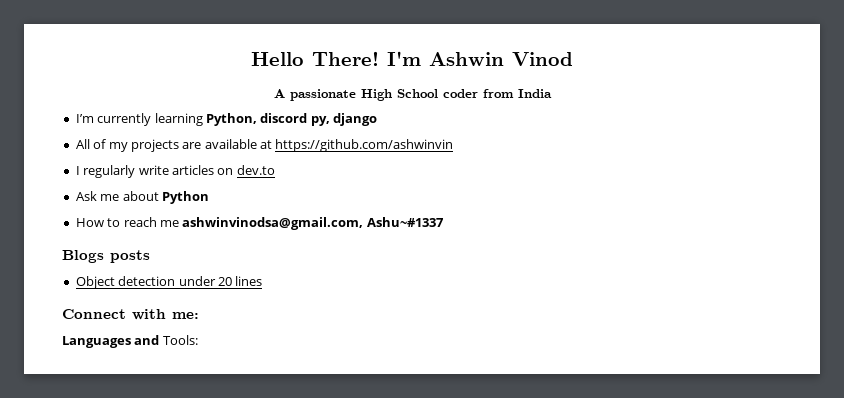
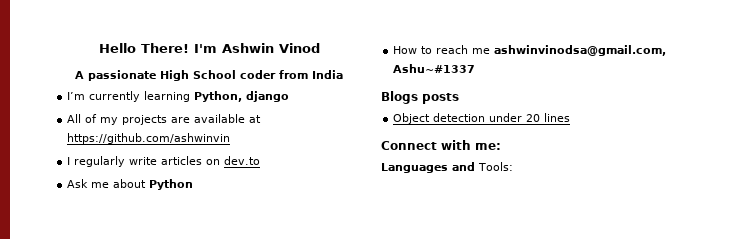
- I’m currently learning Python, discord py, django
+ I’m currently learning Python, django

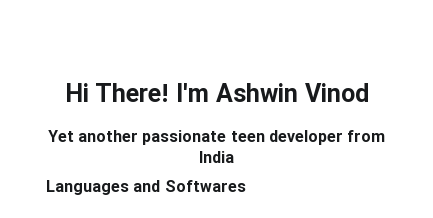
- Hello There!
+ Hi There!
- A passionate High School coder from India
- I’m currently learning Python, django
- All of my projects are available at https://github.com/ashwinvin
- I regularly write articles on dev.to
- Ask me about Python
- How to reach me ashwinvinodsa@gmail.com, Ashu~#1337
- Blogs posts
- Object detection under 20 lines
- Connect with me:
+ Yet another passionate teen developer from India
- Languages and Tools:
+ Languages and Softwares

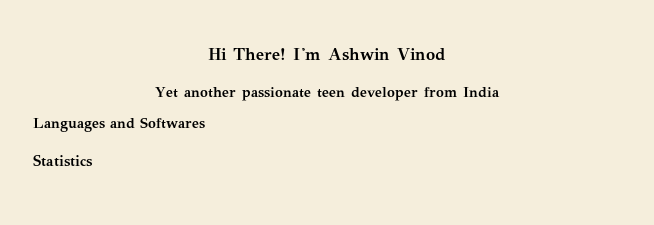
+ Statistics

